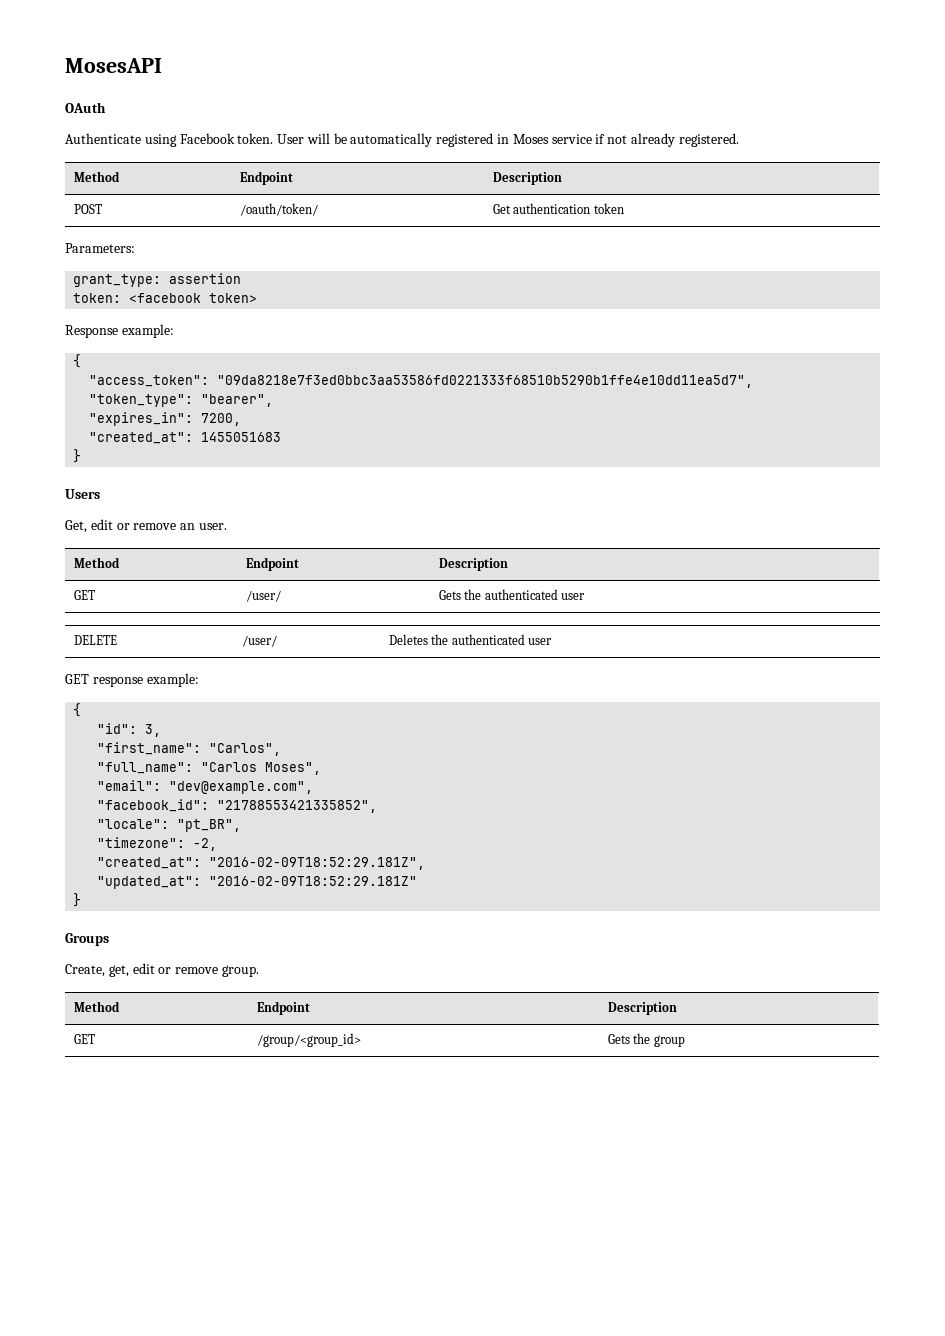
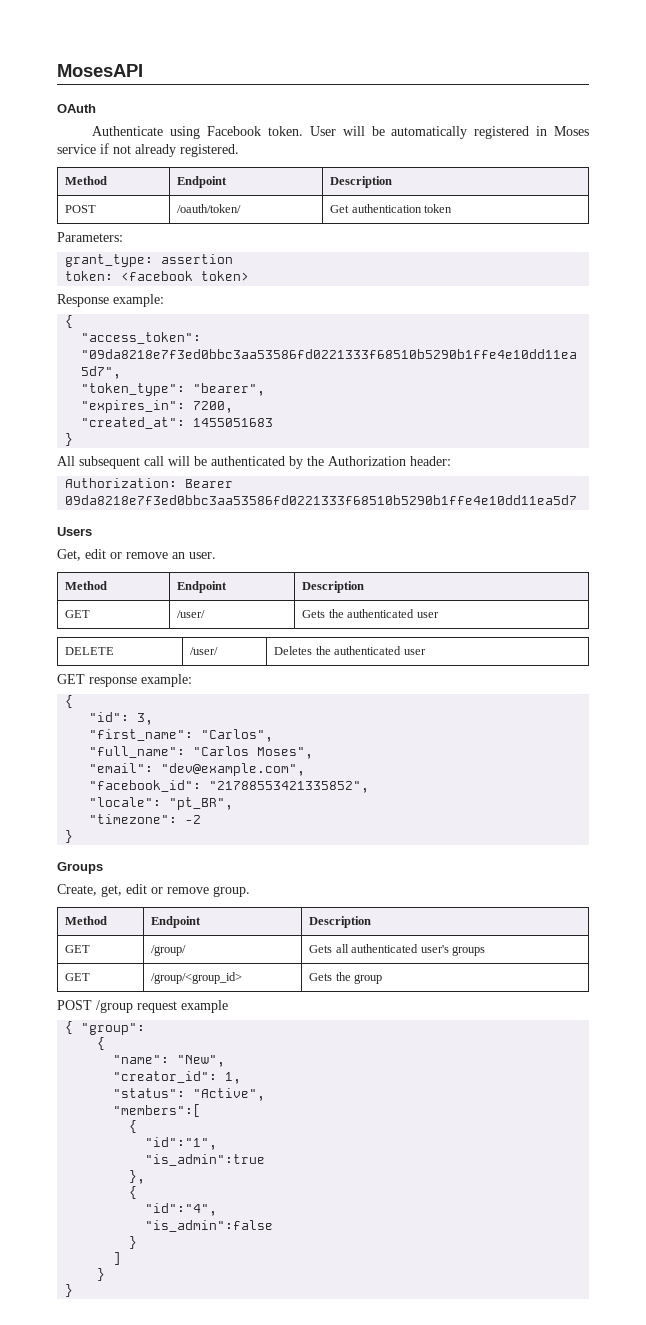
+ All subsequent call will be authenticated by the Authorization header:
+ Authorization: Bearer 09da8218e7f3ed0bbc3aa53586fd0221333f68510b5290b1ffe4e10dd11ea5d7
- "timezone": -2,
- "created_at": "2016-02-09T18:52:29.181Z",
- "updated_at": "2016-02-09T18:52:29.181Z"
+ "timezone": -2
+ GET | /group/ | Gets all authenticated user's groups
+ POST /group request example
+ { "group":
+ {
+ "name": "New",
+ "creator_id": 1,
+ "status": "Active",
+ "members":[
+ {
+ "id":"1",
+ "is_admin":true
+ },
+ {
+ "id":"4",
+ "is_admin":false
+ }
+ ]
+ }
+ }

